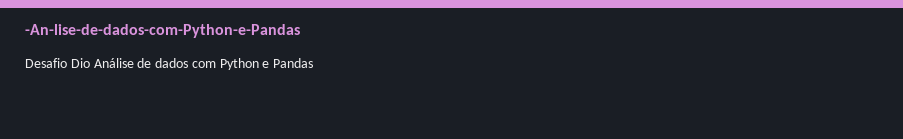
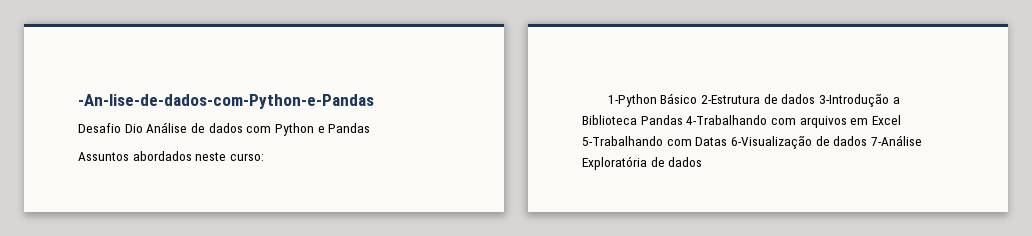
+ Assuntos abordados neste curso:
+ 1-Python Básico 2-Estrutura de dados 3-Introdução a Biblioteca Pandas 4-Trabalhando com arquivos em Excel 5-Trabalhando com Datas 6-Visualização de dados 7-Análise Exploratória de dados

